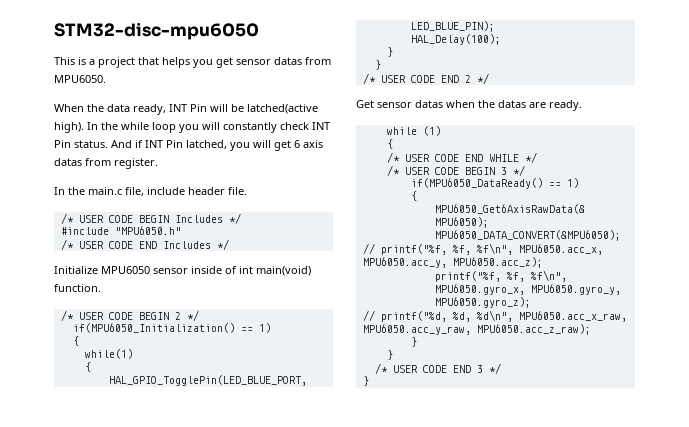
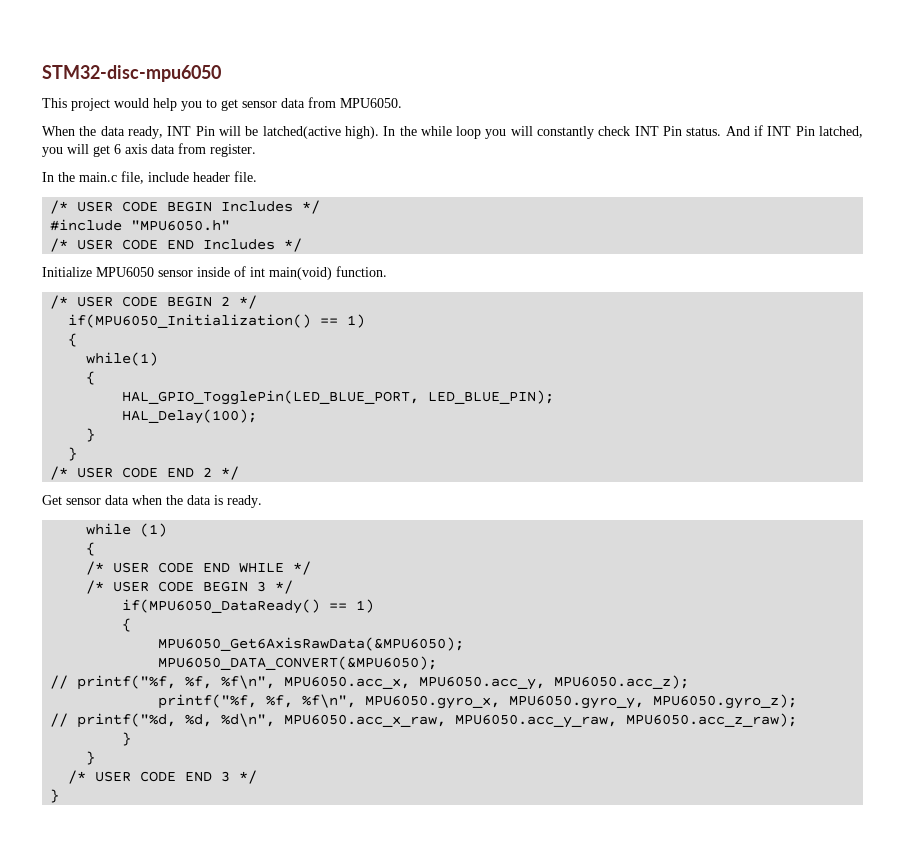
- This is a project that helps you get sensor datas from MPU6050.
+ This project would help you to get sensor data from MPU6050.
- And if INT Pin latched, you will get 6 axis datas from register.
+ And if INT Pin latched, you will get 6 axis data from register.
- Get sensor datas when the datas are ready.
+ Get sensor data when the data is ready.

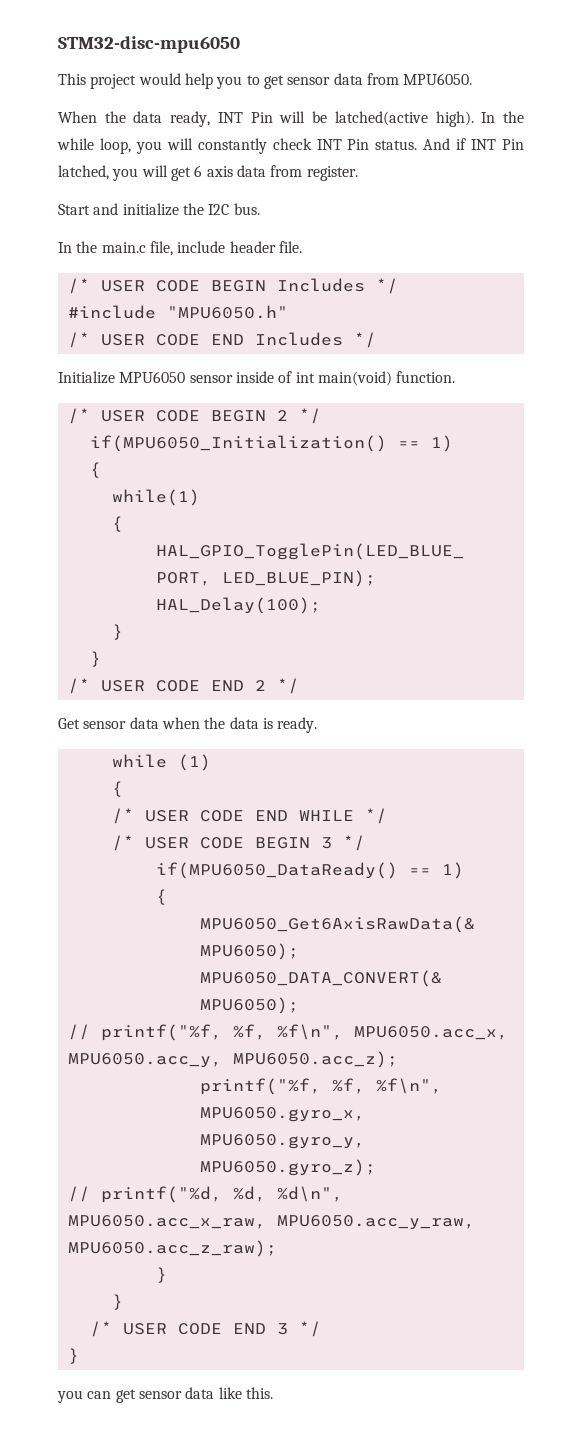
- In the while loop you will constantly check INT Pin status.
+ In the while loop, you will constantly check INT Pin status.
+ Start and initialize the I2C bus.
+ you can get sensor data like this.

